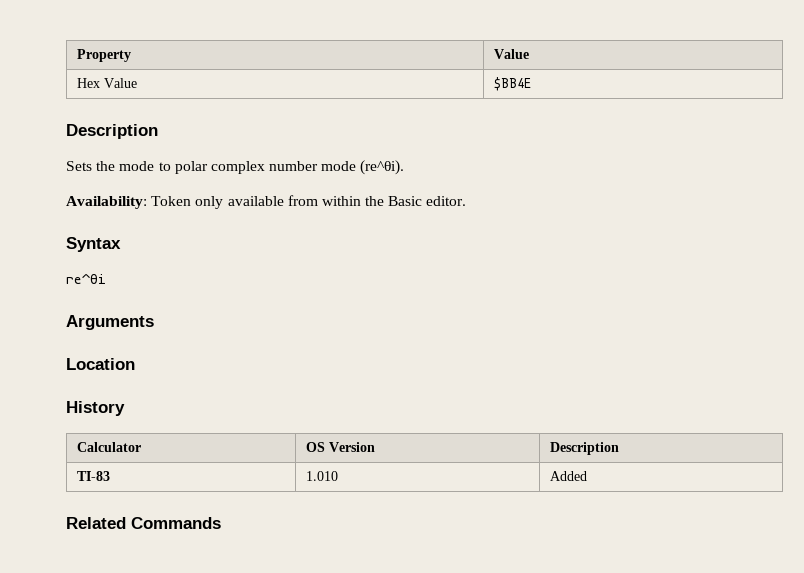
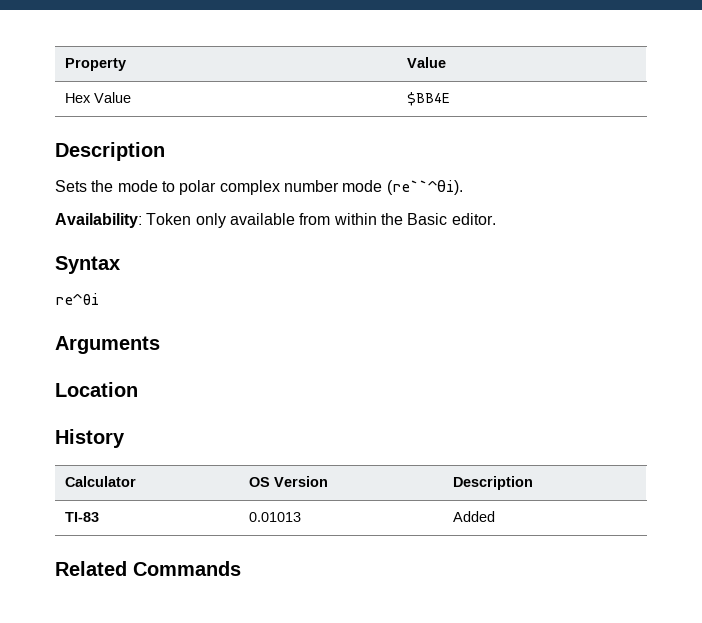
- Sets the mode to polar complex number mode (re^θi).
+ Sets the mode to polar complex number mode (re``^θi).
- TI-83 | 1.010 | Added
+ TI-83 | 0.01013 | Added

